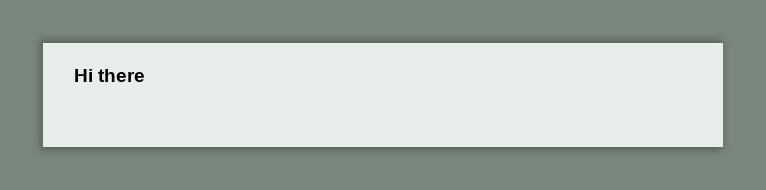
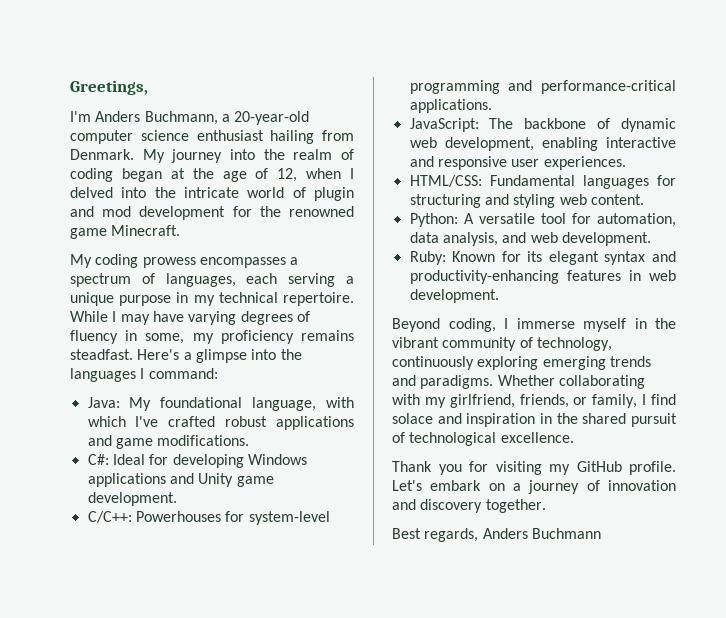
- Hi there
+ Greetings,
+ I'm Anders Buchmann, a 20-year-old computer science enthusiast hailing from Denmark. My journey into the realm of coding began at the age of 12, when I delved into the intricate world of plugin and mod development for the renowned game Minecraft.
+ My coding prowess encompasses a spectrum of languages, each serving a unique purpose in my technical repertoire. While I may have varying degrees of fluency in some, my proficiency remains steadfast. Here's a glimpse into the languages I command:
+ Java: My foundational language, with which I've crafted robust applications and game modifications.
+ C#: Ideal for developing Windows applications and Unity game development.
+ C/C++: Powerhouses for system-level programming and performance-critical applications.
+ JavaScript: The backbone of dynamic web development, enabling interactive and responsive user experiences.
+ HTML/CSS: Fundamental languages for structuring and styling web content.
+ Python: A versatile tool for automation, data analysis, and web development.
+ Ruby: Known for its elegant syntax and productivity-enhancing features in web development.
+ Beyond coding, I immerse myself in the vibrant community of technology, continuously exploring emerging trends and paradigms. Whether collaborating with my girlfriend, friends, or family, I find solace and inspiration in the shared pursuit of technological excellence.
+ Thank you for visiting my GitHub profile. Let's embark on a journey of innovation and discovery together.
+ Best regards, Anders Buchmann

